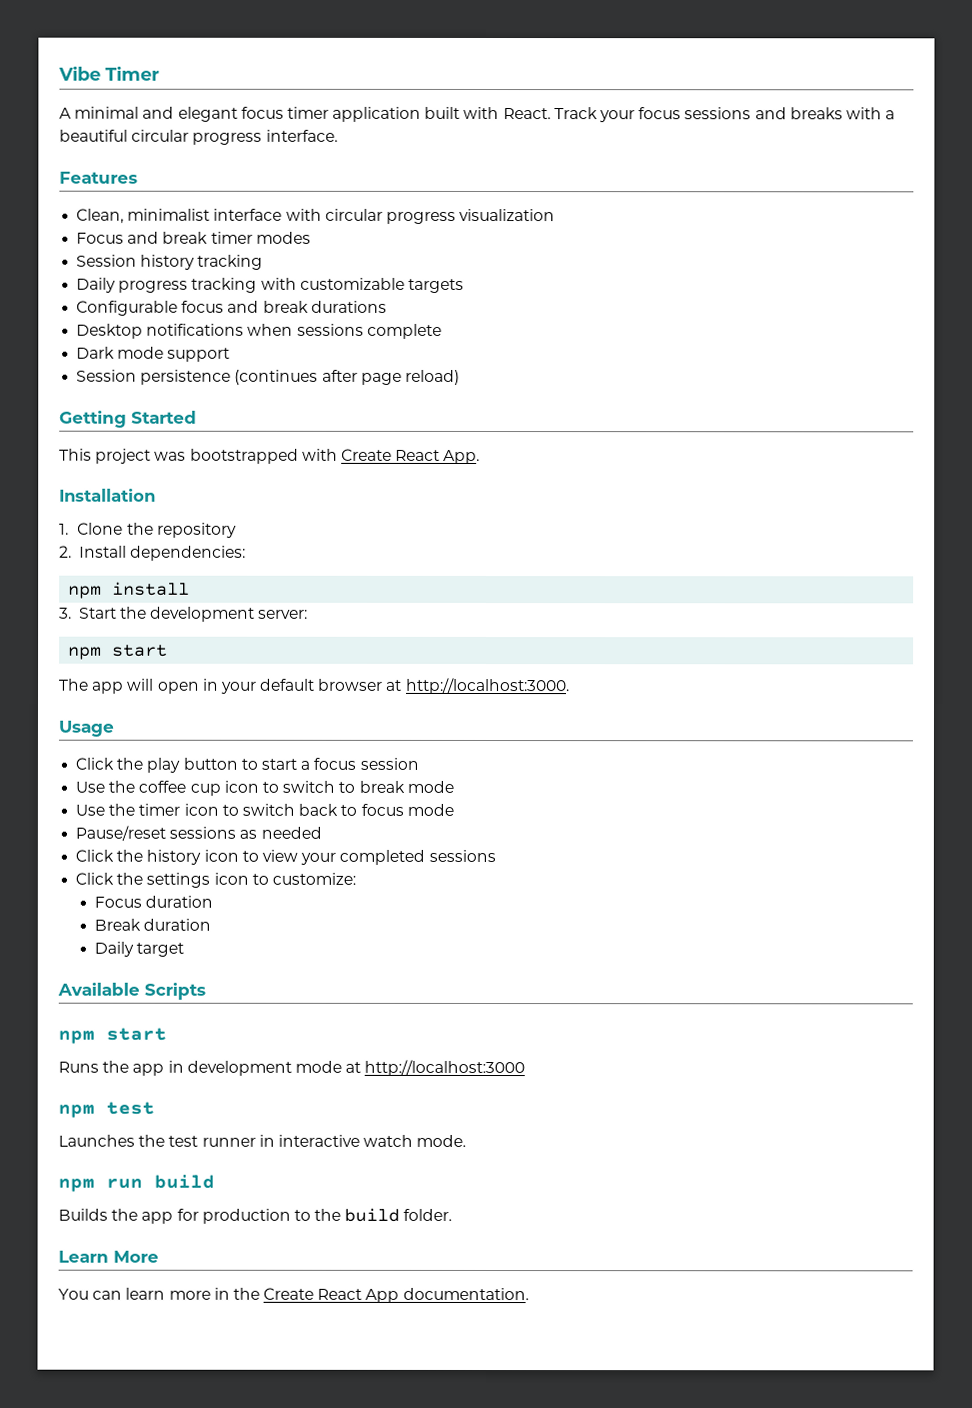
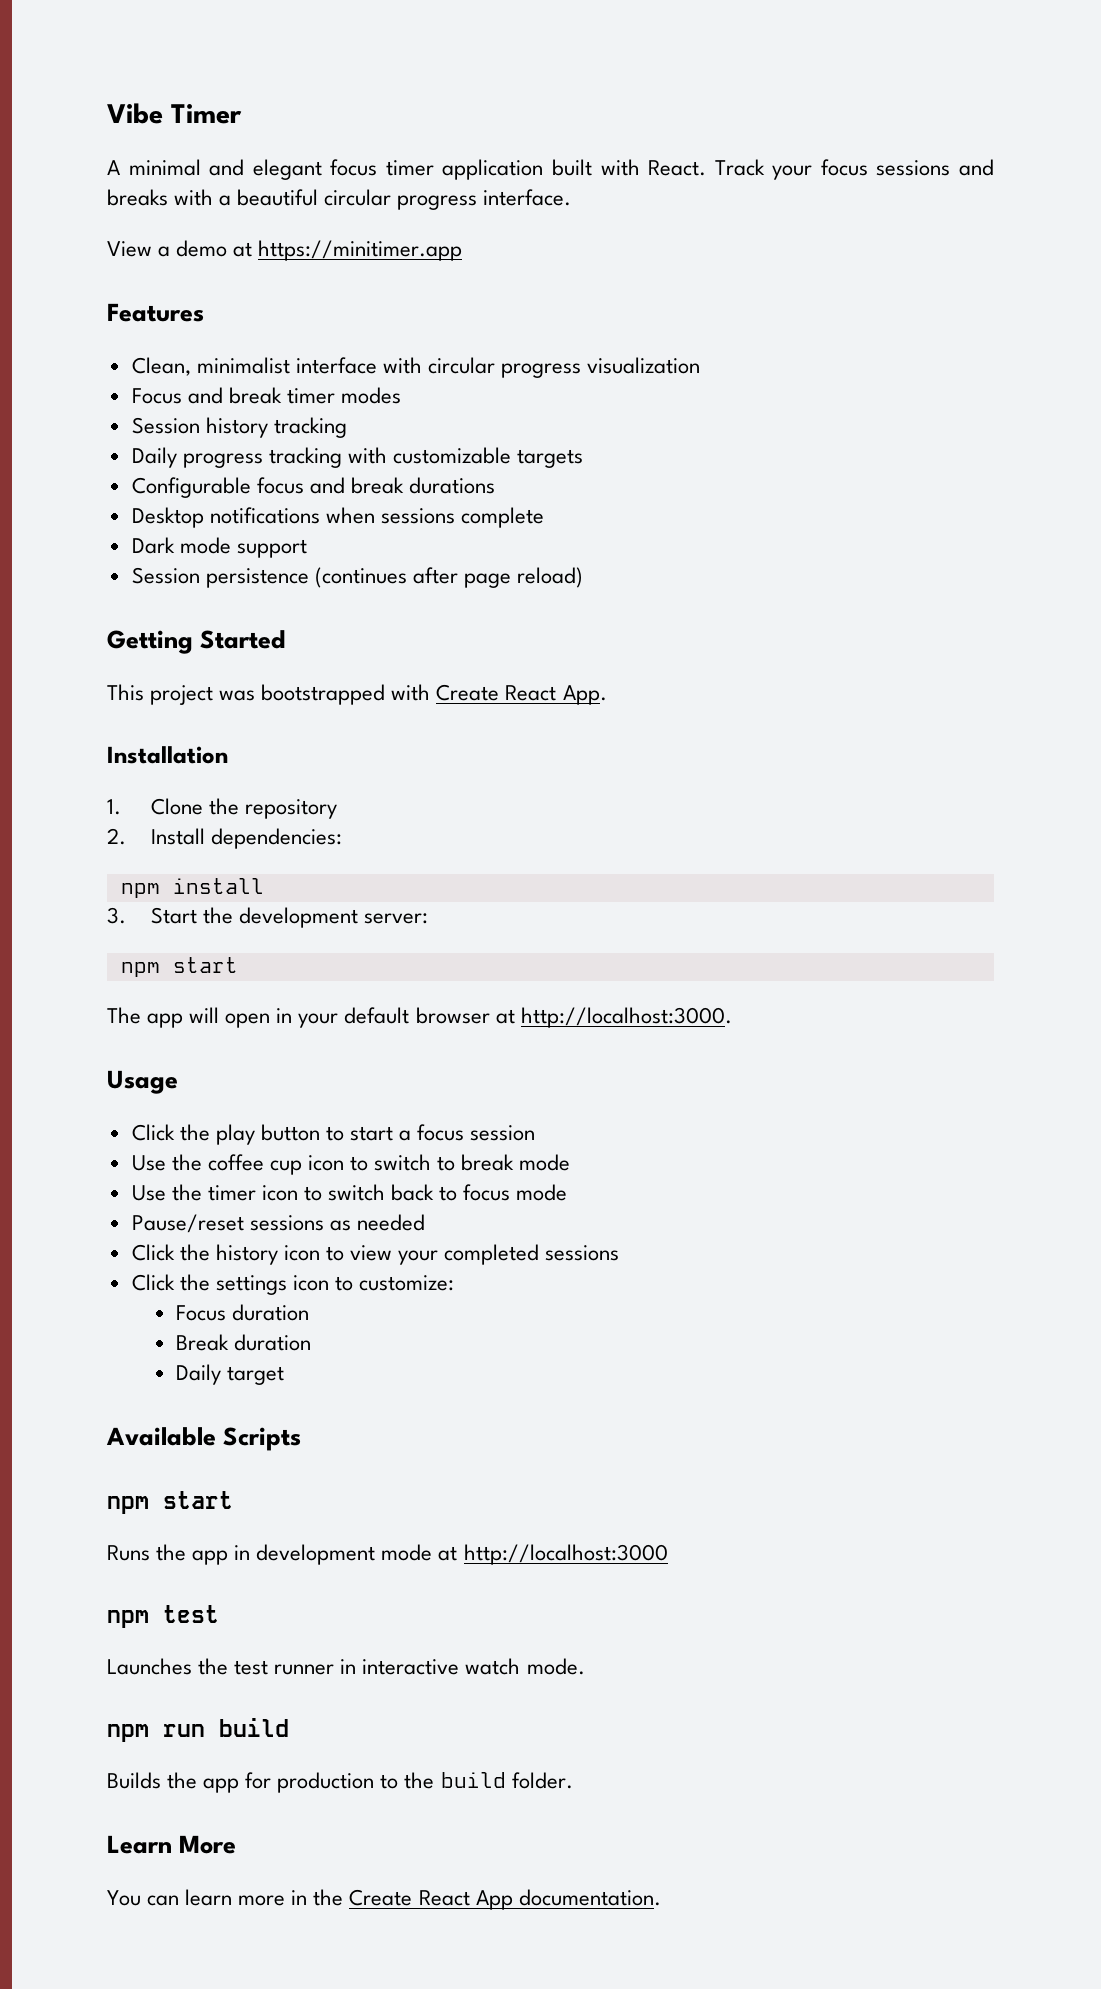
+ View a demo at https://minitimer.app

